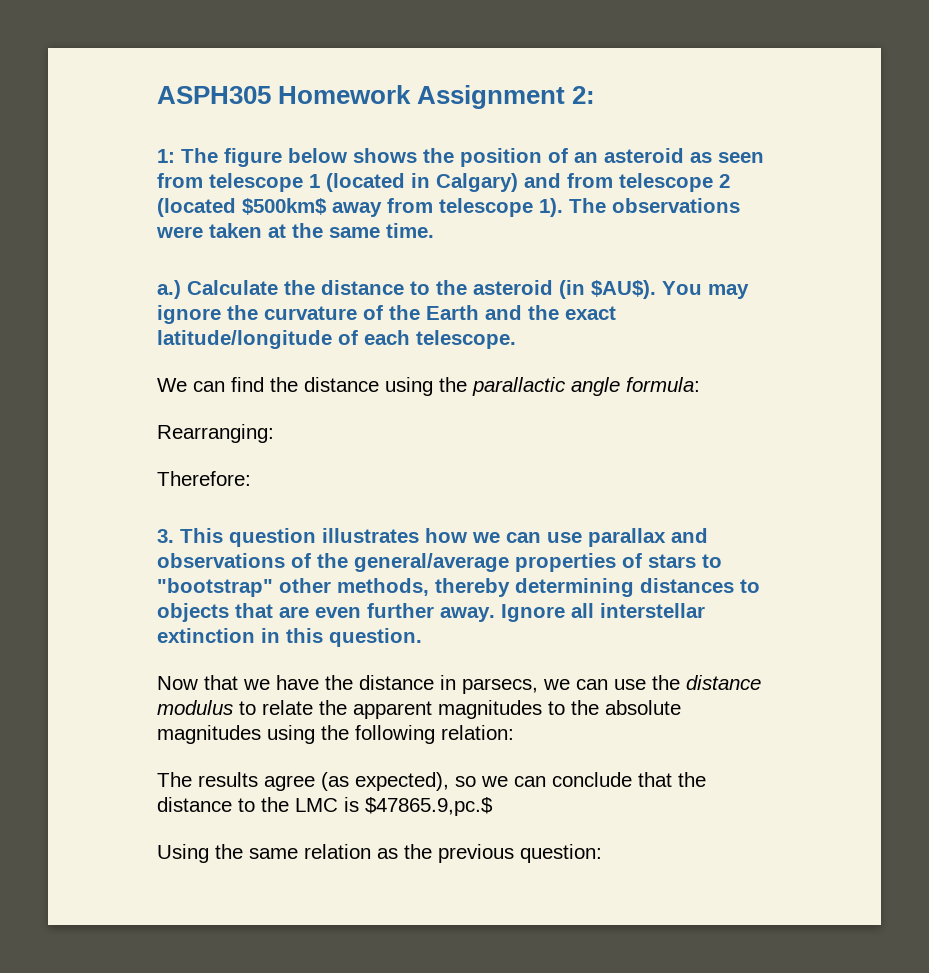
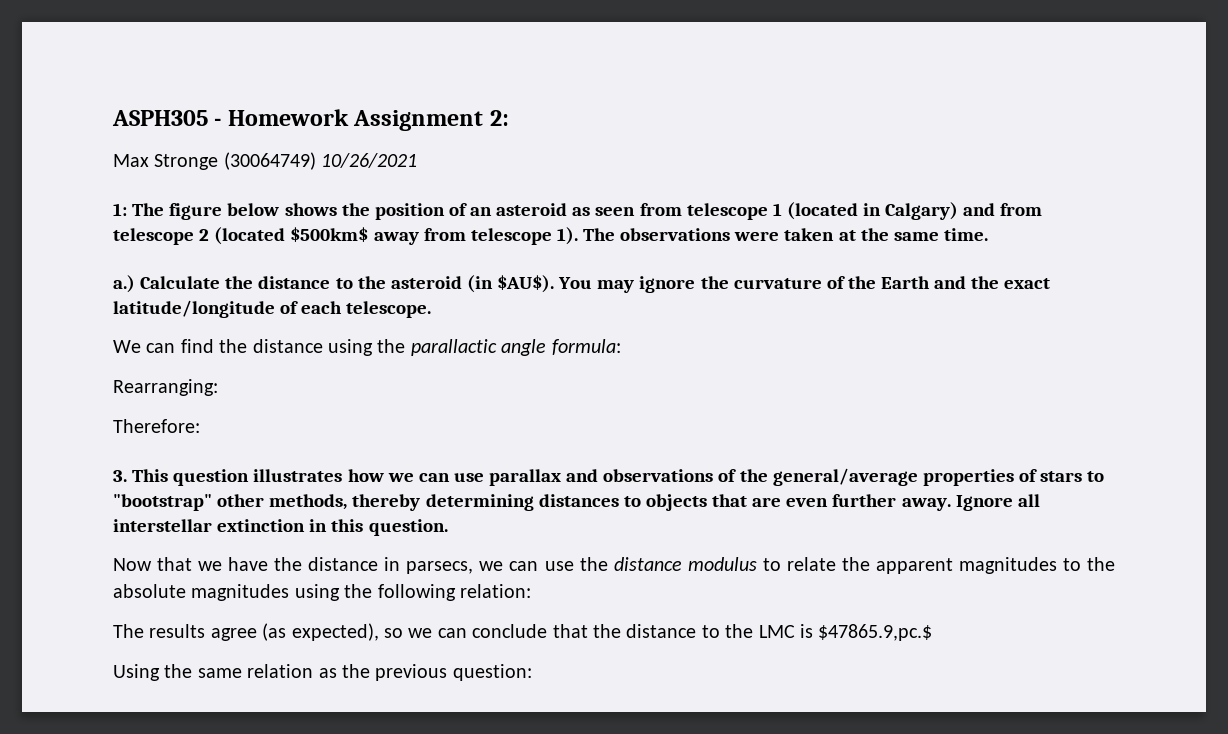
- ASPH305 Homework Assignment 2:
+ ASPH305 - Homework Assignment 2:
+ Max Stronge (30064749) 10/26/2021

